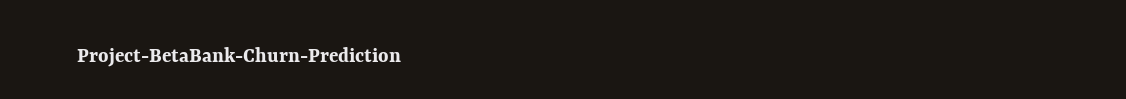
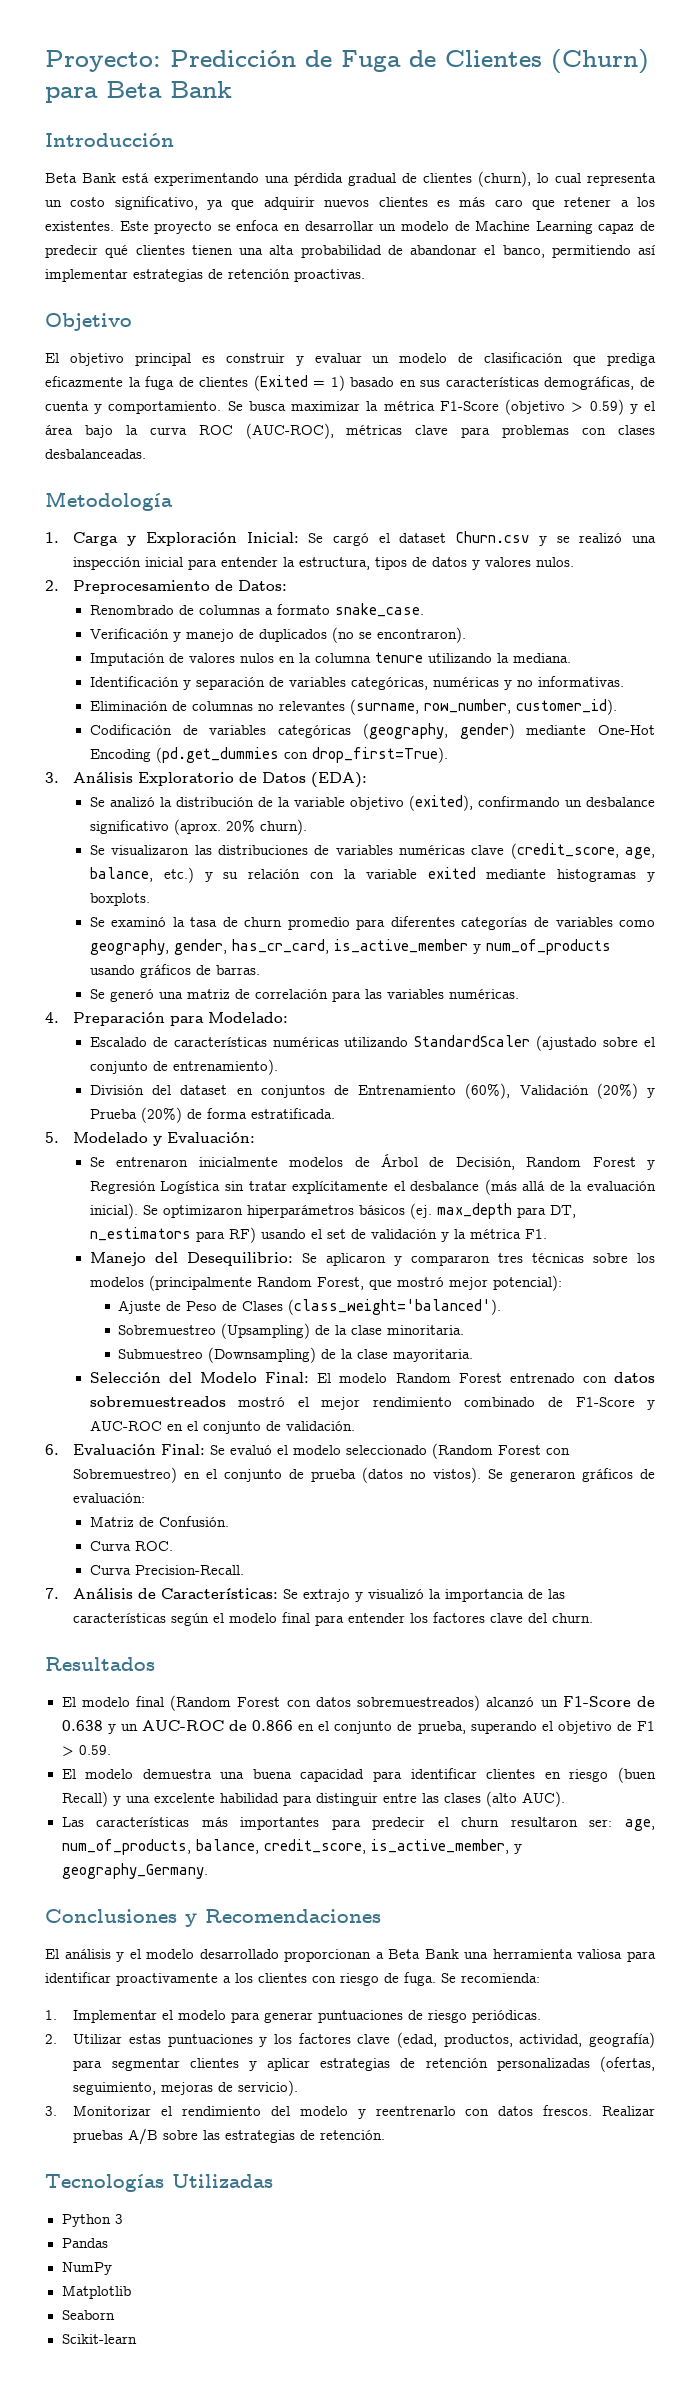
- Project-BetaBank-Churn-Prediction
+ Proyecto: Predicción de Fuga de Clientes (Churn) para Beta Bank
+ Introducción
+ Beta Bank está experimentando una pérdida gradual de clientes (churn), lo cual representa un costo significativo, ya que adquirir nuevos clientes es más caro que retener a los existentes. Este proyecto se enfoca en desarrollar un modelo de Machine Learning capaz de predecir qué clientes tienen una alta probabilidad de abandonar el banco, permitiendo así implementar estrategias de retención proactivas.
+ Objetivo
+ El objetivo principal es construir y evaluar un modelo de clasificación que prediga eficazmente la fuga de clientes (Exited = 1) basado en sus características demográficas, de cuenta y comportamiento. Se busca maximizar la métrica F1-Score (objetivo > 0.59) y el área bajo la curva ROC (AUC-ROC), métricas clave para problemas con clases desbalanceadas.
+ Metodología
+ 1. Carga y Exploración Inicial: Se cargó el dataset Churn.csv y se realizó una inspección inicial para entender la estructura, tipos de datos y valores nulos.
+ 2. Preprocesamiento de Datos:
+ Renombrado de columnas a formato snake_case.
+ Verificación y manejo de duplicados (no se encontraron).
+ Imputación de valores nulos en la columna tenure utilizando la mediana.
+ Identificación y separación de variables categóricas, numéricas y no informativas.
+ Eliminación de columnas no relevantes (surname, row_number, customer_id).
+ Codificación de variables categóricas (geography, gender) mediante One-Hot Encoding (pd.get_dummies con drop_first=True).
+ 3. Análisis Exploratorio de Datos (EDA):
+ Se analizó la distribución de la variable objetivo (exited), confirmando un desbalance significativo (aprox. 20% churn).
+ Se visualizaron las distribuciones de variables numéricas clave (credit_score, age, balance, etc.) y su relación con la variable exited mediante histogramas y boxplots.
+ Se examinó la tasa de churn promedio para diferentes categorías de variables como geography, gender, has_cr_card, is_active_member y num_of_products usando gráficos de barras.
+ Se generó una matriz de correlación para las variables numéricas.
+ 4. Preparación para Modelado:
+ Escalado de características numéricas utilizando StandardScaler (ajustado sobre el conjunto de entrenamiento).
+ División del dataset en conjuntos de Entrenamiento (60%), Validación (20%) y Prueba (20%) de forma estratificada.
+ 5. Modelado y Evaluación:
+ Se entrenaron inicialmente modelos de Árbol de Decisión, Random Forest y Regresión Logística sin tratar explícitamente el desbalance (más allá de la evaluación inicial). Se optimizaron hiperparámetros básicos (ej. max_depth para DT, n_estimators para RF) usando el set de validación y la métrica F1.
+ Manejo del Desequilibrio: Se aplicaron y compararon tres técnicas sobre los modelos (principalmente Random Forest, que mostró mejor potencial):
+ Ajuste de Peso de Clases (class_weight='balanced').
+ Sobremuestreo (Upsampling) de la clase minoritaria.
+ Submuestreo (Downsampling) de la clase mayoritaria.
+ Selección del Modelo Final: El modelo Random Forest entrenado con datos sobremuestreados mostró el mejor rendimiento combinado de F1-Score y AUC-ROC en el conjunto de validación.
+ 6. Evaluación Final: Se evaluó el modelo seleccionado (Random Forest con Sobremuestreo) en el conjunto de prueba (datos no vistos). Se generaron gráficos de evaluación:
+ Matriz de Confusión.
+ Curva ROC.
+ Curva Precision-Recall.
+ 7. Análisis de Características: Se extrajo y visualizó la importancia de las características según el modelo final para entender los factores clave del churn.
+ Resultados
+ El modelo final (Random Forest con datos sobremuestreados) alcanzó un F1-Score de 0.638 y un AUC-ROC de 0.866 en el conjunto de prueba, superando el objetivo de F1 > 0.59.
+ El modelo demuestra una buena capacidad para identificar clientes en riesgo (buen Recall) y una excelente habilidad para distinguir entre las clases (alto AUC).
+ Las características más importantes para predecir el churn resultaron ser: age, num_of_products, balance, credit_score, is_active_member, y geography_Germany.
+ Conclusiones y Recomendaciones
+ El análisis y el modelo desarrollado proporcionan a Beta Bank una herramienta valiosa para identificar proactivamente a los clientes con riesgo de fuga. Se recomienda:
+ 1. Implementar el modelo para generar puntuaciones de riesgo periódicas.
+ 2. Utilizar estas puntuaciones y los factores clave (edad, productos, actividad, geografía) para segmentar clientes y aplicar estrategias de retención personalizadas (ofertas, seguimiento, mejoras de servicio).
+ 3. Monitorizar el rendimiento del modelo y reentrenarlo con datos frescos. Realizar pruebas A/B sobre las estrategias de retención.
+ Tecnologías Utilizadas
+ Python 3
+ Pandas
+ NumPy
+ Matplotlib
+ Seaborn
+ Scikit-learn

